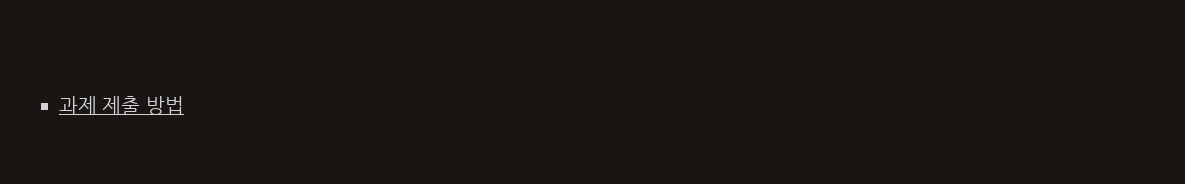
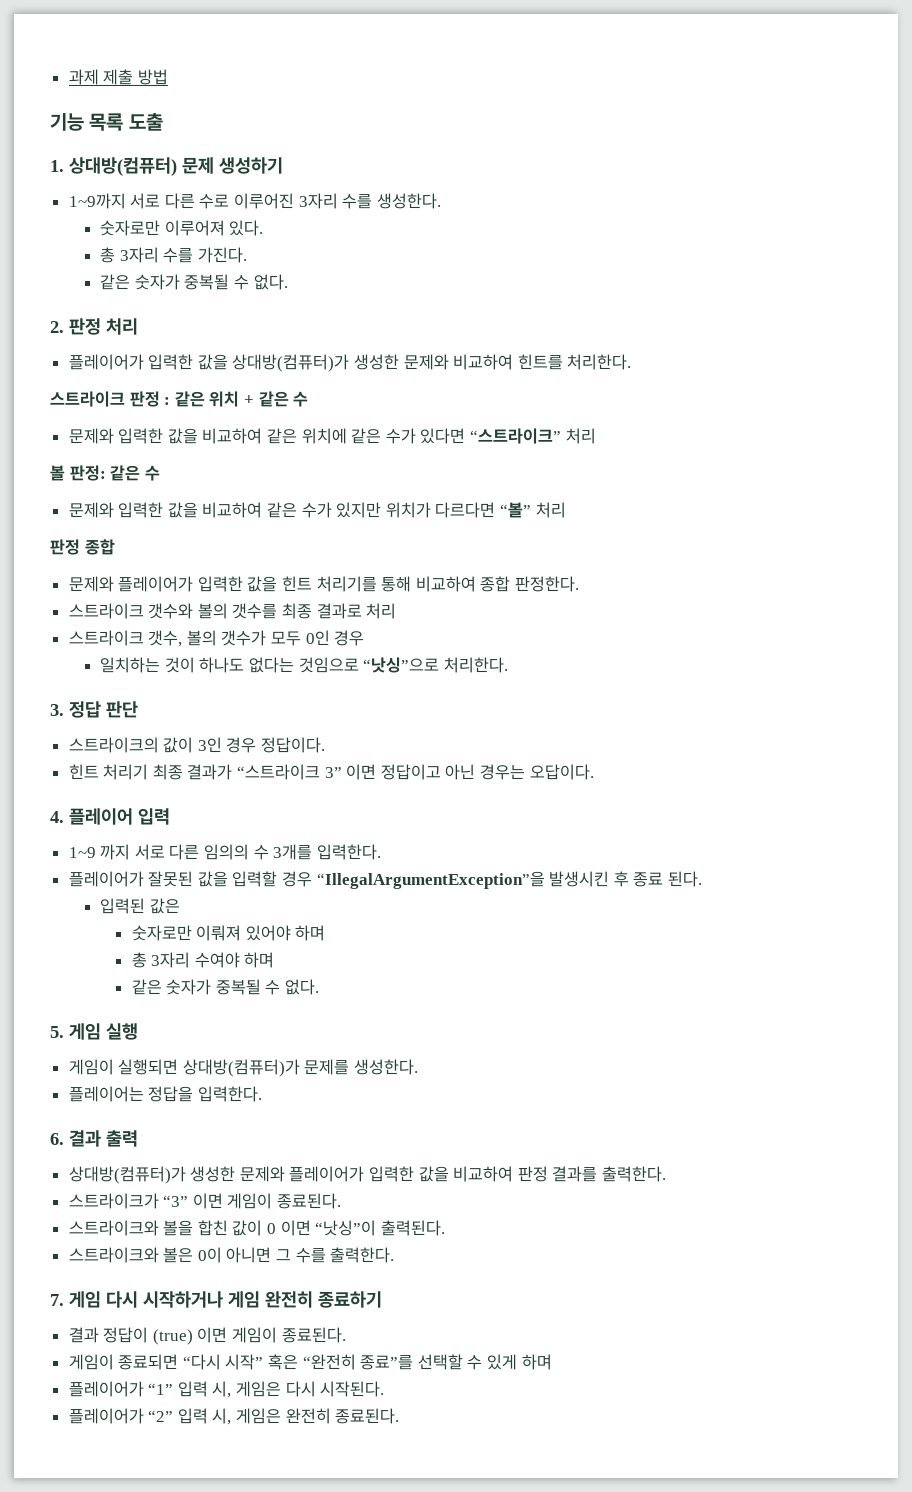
+ 기능 목록 도출
+ 1. 상대방(컴퓨터) 문제 생성하기
+ 1~9까지 서로 다른 수로 이루어진 3자리 수를 생성한다.
+ 숫자로만 이루어져 있다.
+ 총 3자리 수를 가진다.
+ 같은 숫자가 중복될 수 없다.
+ 2. 판정 처리
+ 플레이어가 입력한 값을 상대방(컴퓨터)가 생성한 문제와 비교하여 힌트를 처리한다.
+ 스트라이크 판정 : 같은 위치 + 같은 수
+ 문제와 입력한 값을 비교하여 같은 위치에 같은 수가 있다면 “스트라이크” 처리
+ 볼 판정: 같은 수
+ 문제와 입력한 값을 비교하여 같은 수가 있지만 위치가 다르다면 “볼” 처리
+ 판정 종합
+ 문제와 플레이어가 입력한 값을 힌트 처리기를 통해 비교하여 종합 판정한다.
+ 스트라이크 갯수와 볼의 갯수를 최종 결과로 처리
+ 스트라이크 갯수, 볼의 갯수가 모두 0인 경우
+ 일치하는 것이 하나도 없다는 것임으로 “낫싱”으로 처리한다.
+ 3. 정답 판단
+ 스트라이크의 값이 3인 경우 정답이다.
+ 힌트 처리기 최종 결과가 “스트라이크 3” 이면 정답이고 아닌 경우는 오답이다.
+ 4. 플레이어 입력
+ 1~9 까지 서로 다른 임의의 수 3개를 입력한다.
+ 플레이어가 잘못된 값을 입력할 경우 “IllegalArgumentException”을 발생시킨 후 종료 된다.
+ 입력된 값은
+ 숫자로만 이뤄져 있어야 하며
+ 총 3자리 수여야 하며
+ 같은 숫자가 중복될 수 없다.
+ 5. 게임 실행
+ 게임이 실행되면 상대방(컴퓨터)가 문제를 생성한다.
+ 플레이어는 정답을 입력한다.
+ 6. 결과 출력
+ 상대방(컴퓨터)가 생성한 문제와 플레이어가 입력한 값을 비교하여 판정 결과를 출력한다.
+ 스트라이크가 “3” 이면 게임이 종료된다.
+ 스트라이크와 볼을 합친 값이 0 이면 “낫싱”이 출력된다.
+ 스트라이크와 볼은 0이 아니면 그 수를 출력한다.
+ 7. 게임 다시 시작하거나 게임 완전히 종료하기
+ 결과 정답이 (true) 이면 게임이 종료된다.
+ 게임이 종료되면 “다시 시작” 혹은 “완전히 종료”를 선택할 수 있게 하며
+ 플레이어가 “1” 입력 시, 게임은 다시 시작된다.
+ 플레이어가 “2” 입력 시, 게임은 완전히 종료된다.

